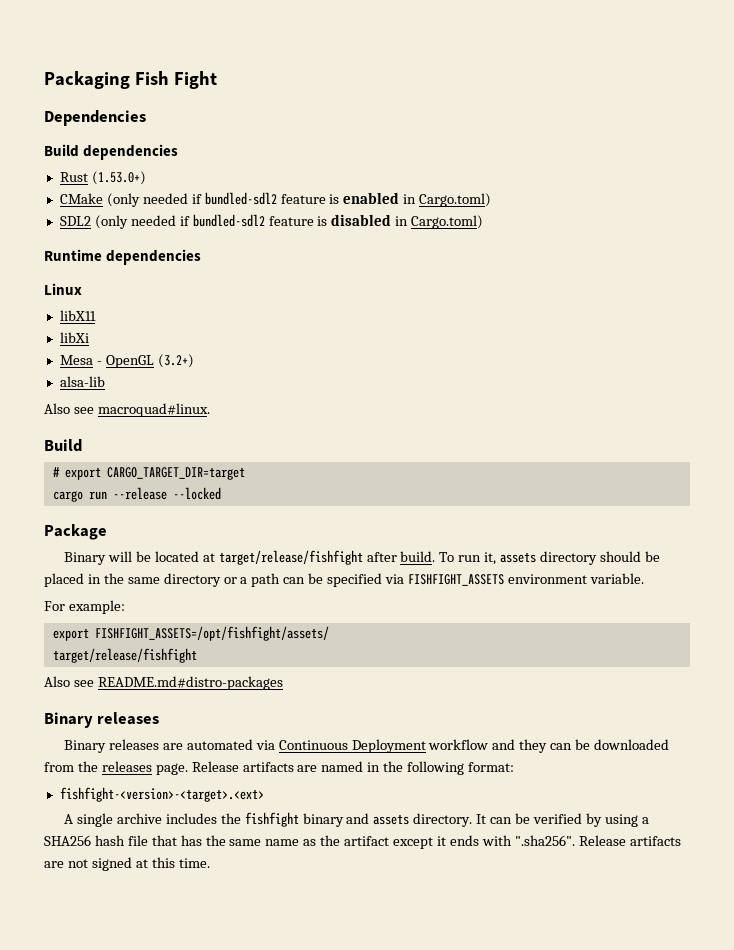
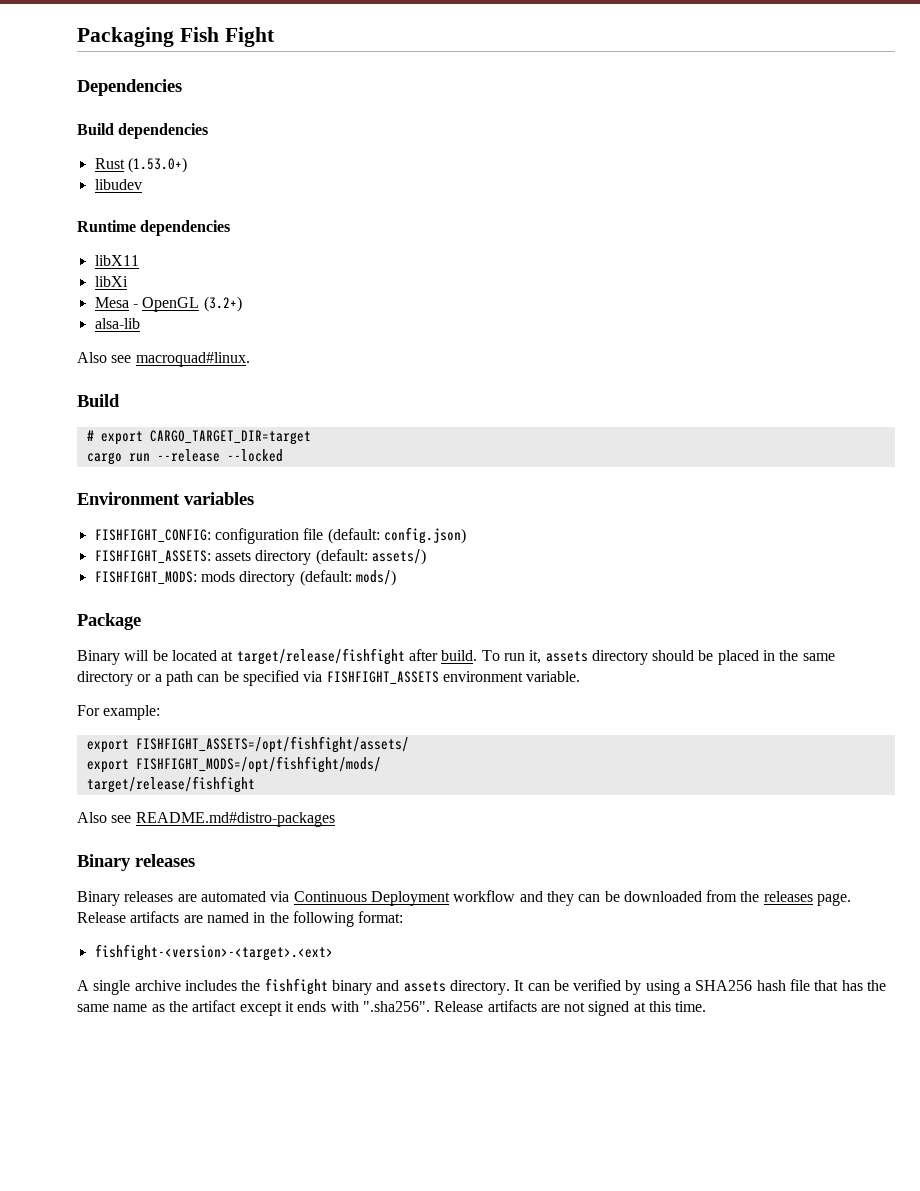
- CMake (only needed if bundled-sdl2 feature is enabled in Cargo.toml)
- SDL2 (only needed if bundled-sdl2 feature is disabled in Cargo.toml)
+ libudev
- Linux
+ Environment variables
+ FISHFIGHT_CONFIG: configuration file (default: config.json)
+ FISHFIGHT_ASSETS: assets directory (default: assets/)
+ FISHFIGHT_MODS: mods directory (default: mods/)
+ export FISHFIGHT_MODS=/opt/fishfight/mods/

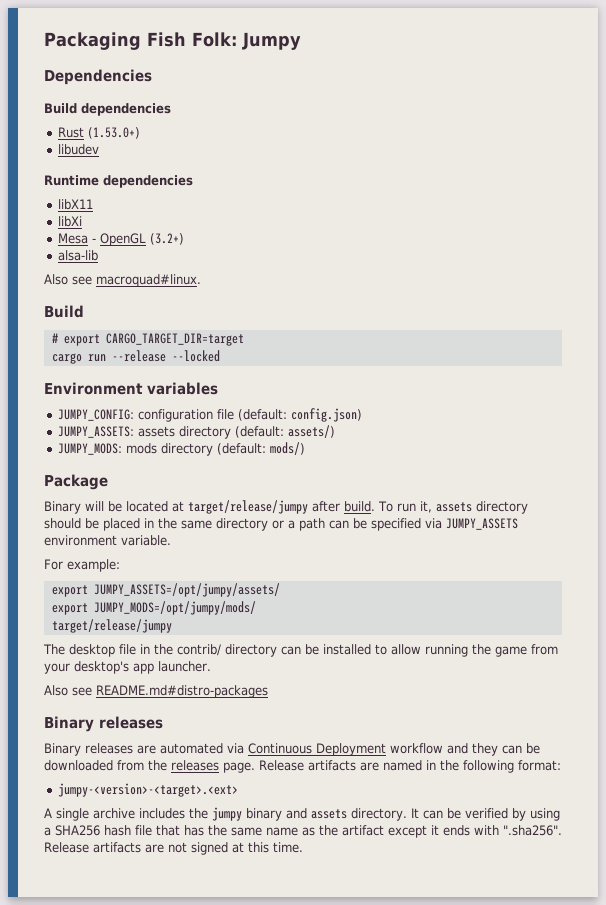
- Packaging Fish Fight
+ Packaging Fish Folk: Jumpy
- FISHFIGHT_CONFIG: configuration file (default: config.json)
+ JUMPY_CONFIG: configuration file (default: config.json)
- FISHFIGHT_ASSETS: assets directory (default: assets/)
+ JUMPY_ASSETS: assets directory (default: assets/)
- FISHFIGHT_MODS: mods directory (default: mods/)
+ JUMPY_MODS: mods directory (default: mods/)
- Binary will be located at target/release/fishfight after build.
+ Binary will be located at target/release/jumpy after build.
- To run it, assets directory should be placed in the same directory or a path can be specified via FISHFIGHT_ASSETS environment variable.
+ To run it, assets directory should be placed in the same directory or a path can be specified via JUMPY_ASSETS environment variable.
- export FISHFIGHT_ASSETS=/opt/fishfight/assets/
- export FISHFIGHT_MODS=/opt/fishfight/mods/
- target/release/fishfight
+ export JUMPY_ASSETS=/opt/jumpy/assets/
+ export JUMPY_MODS=/opt/jumpy/mods/
+ target/release/jumpy
+ The desktop file in the contrib/ directory can be installed to allow running the game from your desktop's app launcher.
- fishfight-<version>-<target>.<ext>
+ jumpy-<version>-<target>.<ext>
- A single archive includes the fishfight binary and assets directory.
+ A single archive includes the jumpy binary and assets directory.

